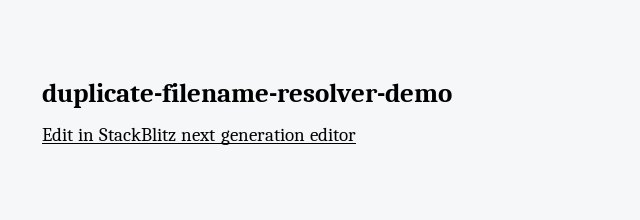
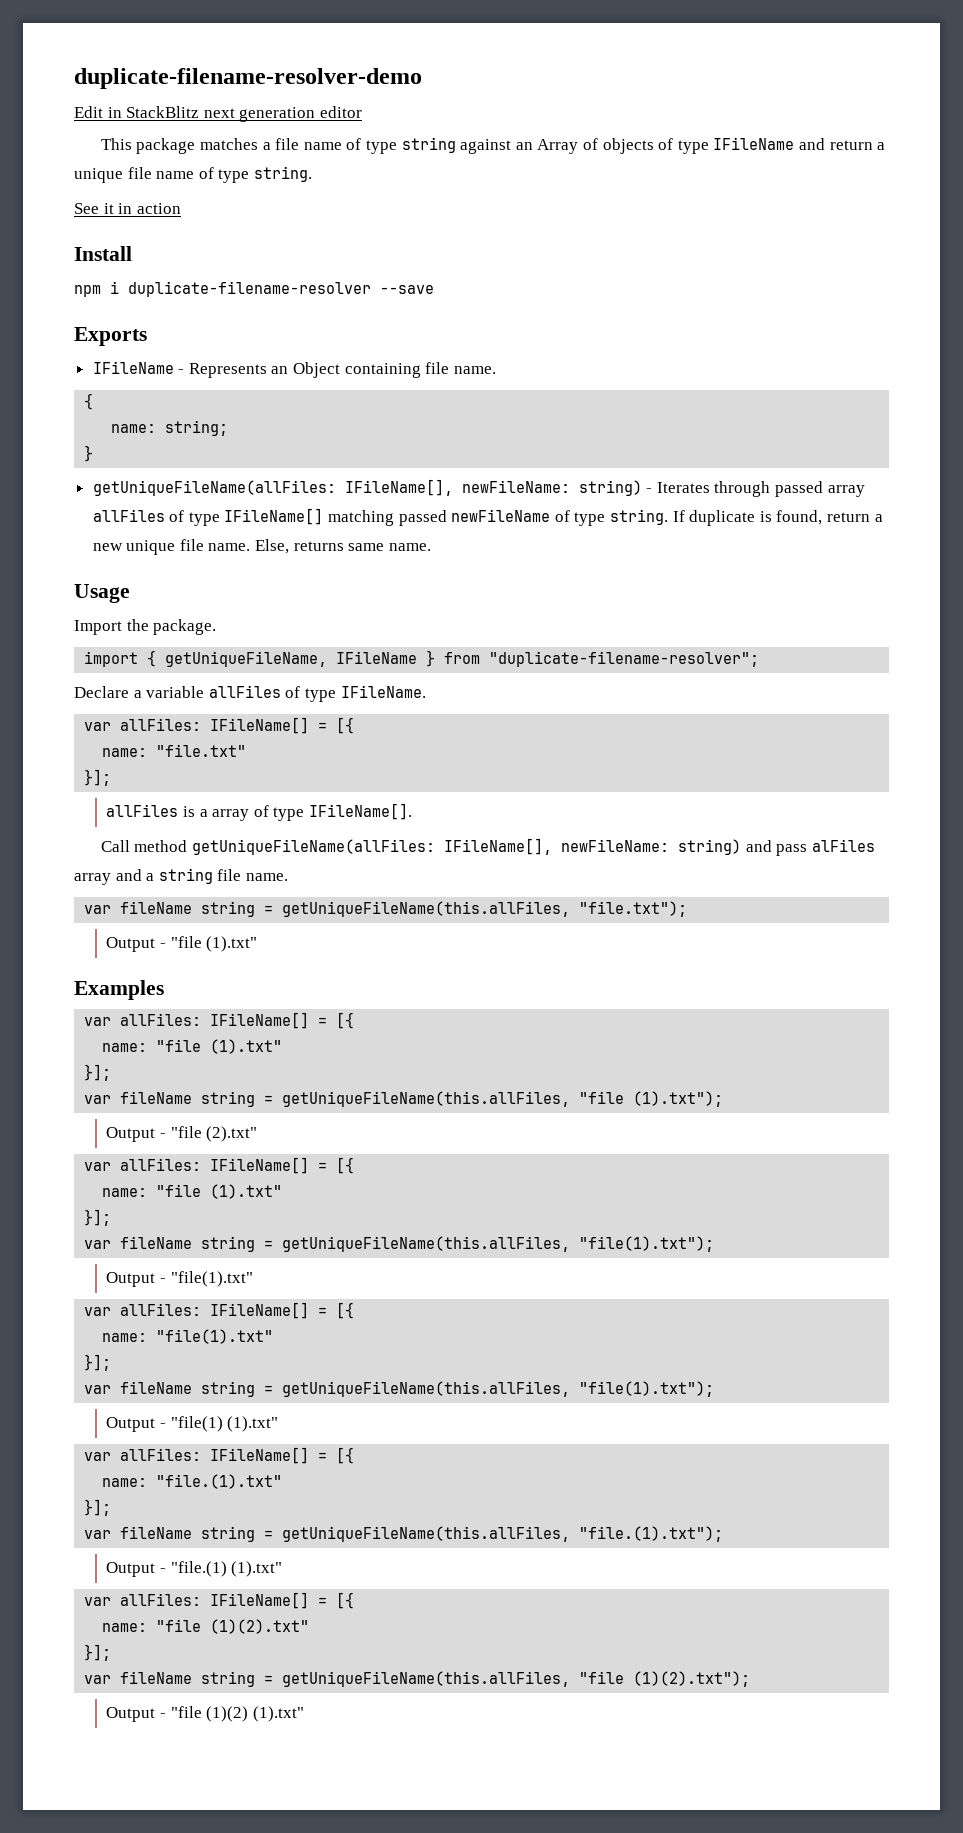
+ This package matches a file name of type string against an Array of objects of type IFileName and return a unique file name of type string.
+ See it in action
+ Install
+ npm i duplicate-filename-resolver --save
+ Exports
+ IFileName - Represents an Object containing file name.
+ {
+ name: string;
+ }
+ getUniqueFileName(allFiles: IFileName[], newFileName: string) - Iterates through passed array allFiles of type IFileName[] matching passed newFileName of type string. If duplicate is found, return a new unique file name. Else, returns same name.
+ Usage
+ Import the package.
+ import { getUniqueFileName, IFileName } from "duplicate-filename-resolver";
+ Declare a variable allFiles of type IFileName.
+ var allFiles: IFileName[] = [{
+ name: "file.txt"
+ }];
+ allFiles is a array of type IFileName[].
+ Call method getUniqueFileName(allFiles: IFileName[], newFileName: string) and pass alFiles array and a string file name.
+ var fileName string = getUniqueFileName(this.allFiles, "file.txt");
+ Output - "file (1).txt"
+ Examples
+ var allFiles: IFileName[] = [{
+ name: "file (1).txt"
+ }];
+ var fileName string = getUniqueFileName(this.allFiles, "file (1).txt");
+ Output - "file (2).txt"
+ var allFiles: IFileName[] = [{
+ name: "file (1).txt"
+ }];
+ var fileName string = getUniqueFileName(this.allFiles, "file(1).txt");
+ Output - "file(1).txt"
+ var allFiles: IFileName[] = [{
+ name: "file(1).txt"
+ }];
+ var fileName string = getUniqueFileName(this.allFiles, "file(1).txt");
+ Output - "file(1) (1).txt"
+ var allFiles: IFileName[] = [{
+ name: "file.(1).txt"
+ }];
+ var fileName string = getUniqueFileName(this.allFiles, "file.(1).txt");
+ Output - "file.(1) (1).txt"
+ var allFiles: IFileName[] = [{
+ name: "file (1)(2).txt"
+ }];
+ var fileName string = getUniqueFileName(this.allFiles, "file (1)(2).txt");
+ Output - "file (1)(2) (1).txt"

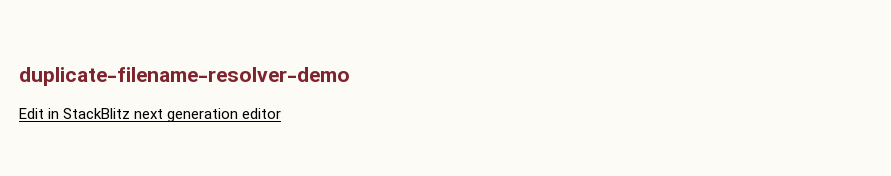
- This package matches a file name of type string against an Array of objects of type IFileName and return a unique file name of type string.
- See it in action
- Install
- npm i duplicate-filename-resolver --save
- Exports
- IFileName - Represents an Object containing file name.
- {
- name: string;
- }
- getUniqueFileName(allFiles: IFileName[], newFileName: string) - Iterates through passed array allFiles of type IFileName[] matching passed newFileName of type string. If duplicate is found, return a new unique file name. Else, returns same name.
- Usage
- Import the package.
- import { getUniqueFileName, IFileName } from "duplicate-filename-resolver";
- Declare a variable allFiles of type IFileName.
- var allFiles: IFileName[] = [{
- name: "file.txt"
- }];
- allFiles is a array of type IFileName[].
- Call method getUniqueFileName(allFiles: IFileName[], newFileName: string) and pass alFiles array and a string file name.
- var fileName string = getUniqueFileName(this.allFiles, "file.txt");
- Output - "file (1).txt"
- Examples
- var allFiles: IFileName[] = [{
- name: "file (1).txt"
- }];
- var fileName string = getUniqueFileName(this.allFiles, "file (1).txt");
- Output - "file (2).txt"
- var allFiles: IFileName[] = [{
- name: "file (1).txt"
- }];
- var fileName string = getUniqueFileName(this.allFiles, "file(1).txt");
- Output - "file(1).txt"
- var allFiles: IFileName[] = [{
- name: "file(1).txt"
- }];
- var fileName string = getUniqueFileName(this.allFiles, "file(1).txt");
- Output - "file(1) (1).txt"
- var allFiles: IFileName[] = [{
- name: "file.(1).txt"
- }];
- var fileName string = getUniqueFileName(this.allFiles, "file.(1).txt");
- Output - "file.(1) (1).txt"
- var allFiles: IFileName[] = [{
- name: "file (1)(2).txt"
- }];
- var fileName string = getUniqueFileName(this.allFiles, "file (1)(2).txt");
- Output - "file (1)(2) (1).txt"

